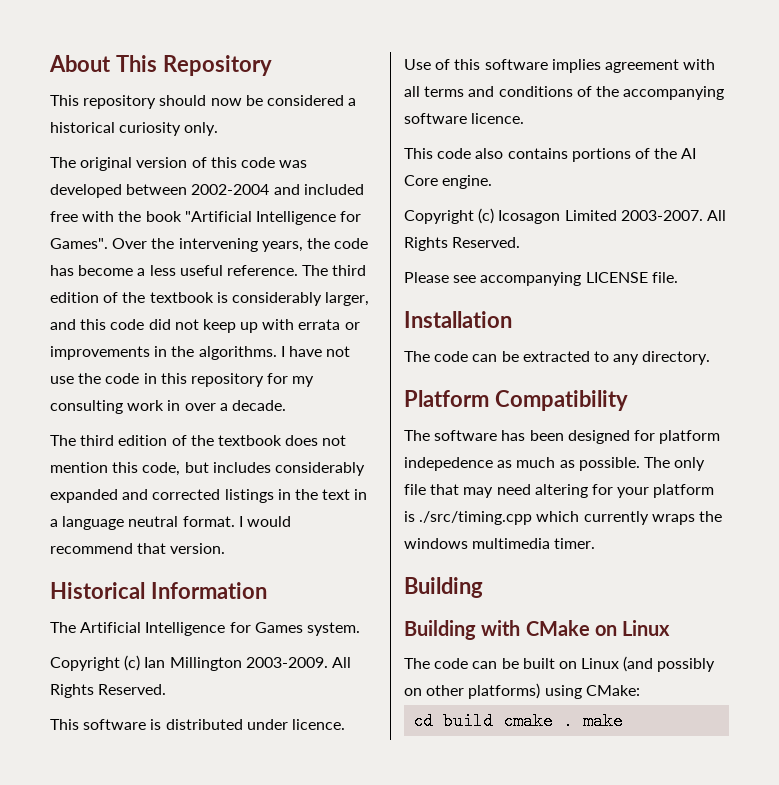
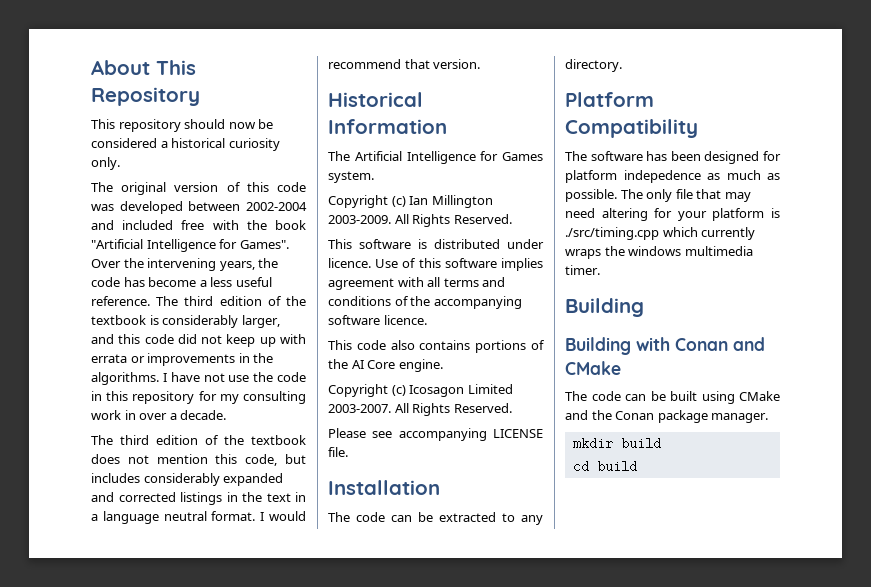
- Building with CMake on Linux
+ Building with Conan and CMake
- The code can be built on Linux (and possibly on other platforms) using CMake:
+ The code can be built using CMake and the Conan package manager.
+ mkdir build
- cd build cmake . make
+ cd build

